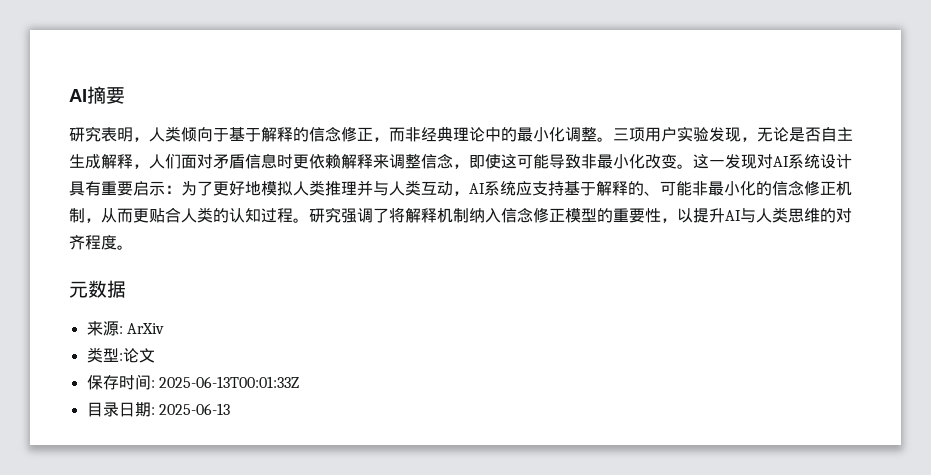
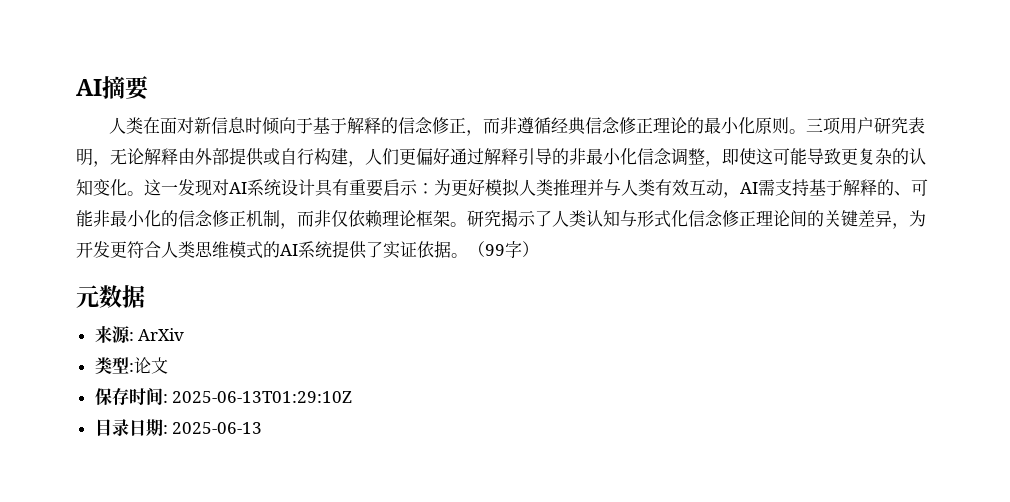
- 研究表明，人类倾向于基于解释的信念修正，而非经典理论中的最小化调整。
+ 人类在面对新信息时倾向于基于解释的信念修正，而非遵循经典信念修正理论的最小化原则。
- 三项用户实验发现，无论是否自主生成解释，人们面对矛盾信息时更依赖解释来调整信念，即使这可能导致非最小化改变。
+ 三项用户研究表明，无论解释由外部提供或自行构建，人们更偏好通过解释引导的非最小化信念调整，即使这可能导致更复杂的认知变化。
- 这一发现对AI系统设计具有重要启示：为了更好地模拟人类推理并与人类互动，AI系统应支持基于解释的、可能非最小化的信念修正机制，从而更贴合人类的认知过程。研究强调了将解释机制纳入信念修正模型的重要性，以提升AI与人类思维的对齐程度。
+ 这一发现对AI系统设计具有重要启示：为更好模拟人类推理并与人类有效互动，AI需支持基于解释的、可能非最小化的信念修正机制，而非仅依赖理论框架。研究揭示了人类认知与形式化信念修正理论间的关键差异，为开发更符合人类思维模式的AI系统提供了实证依据。（99字）
- 保存时间: 2025-06-13T00:01:33Z
+ 保存时间: 2025-06-13T01:29:10Z

